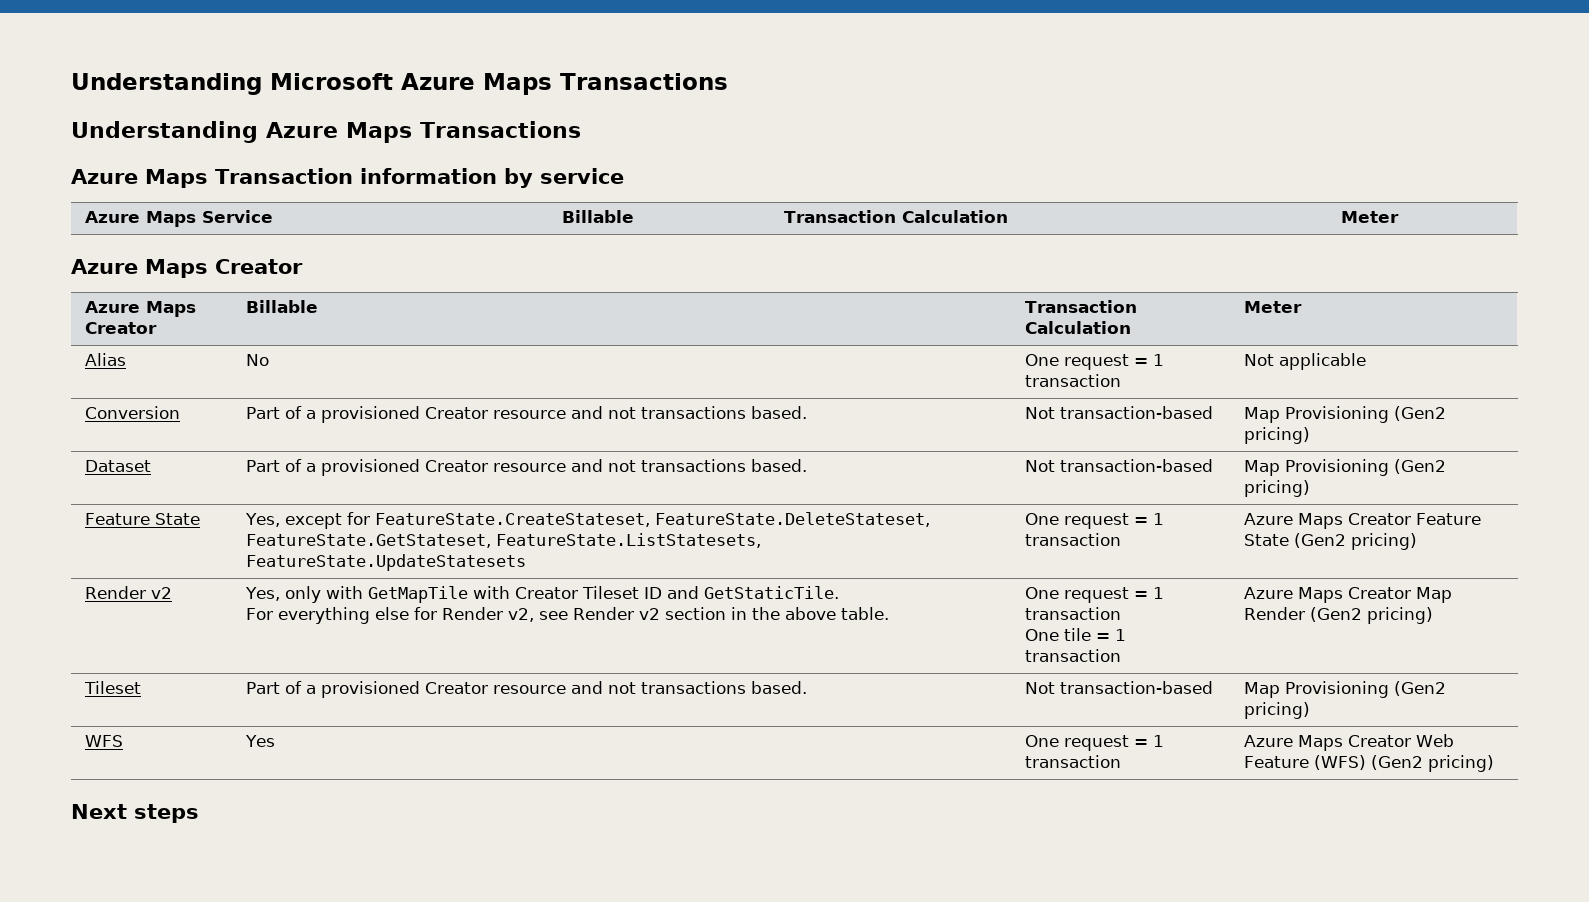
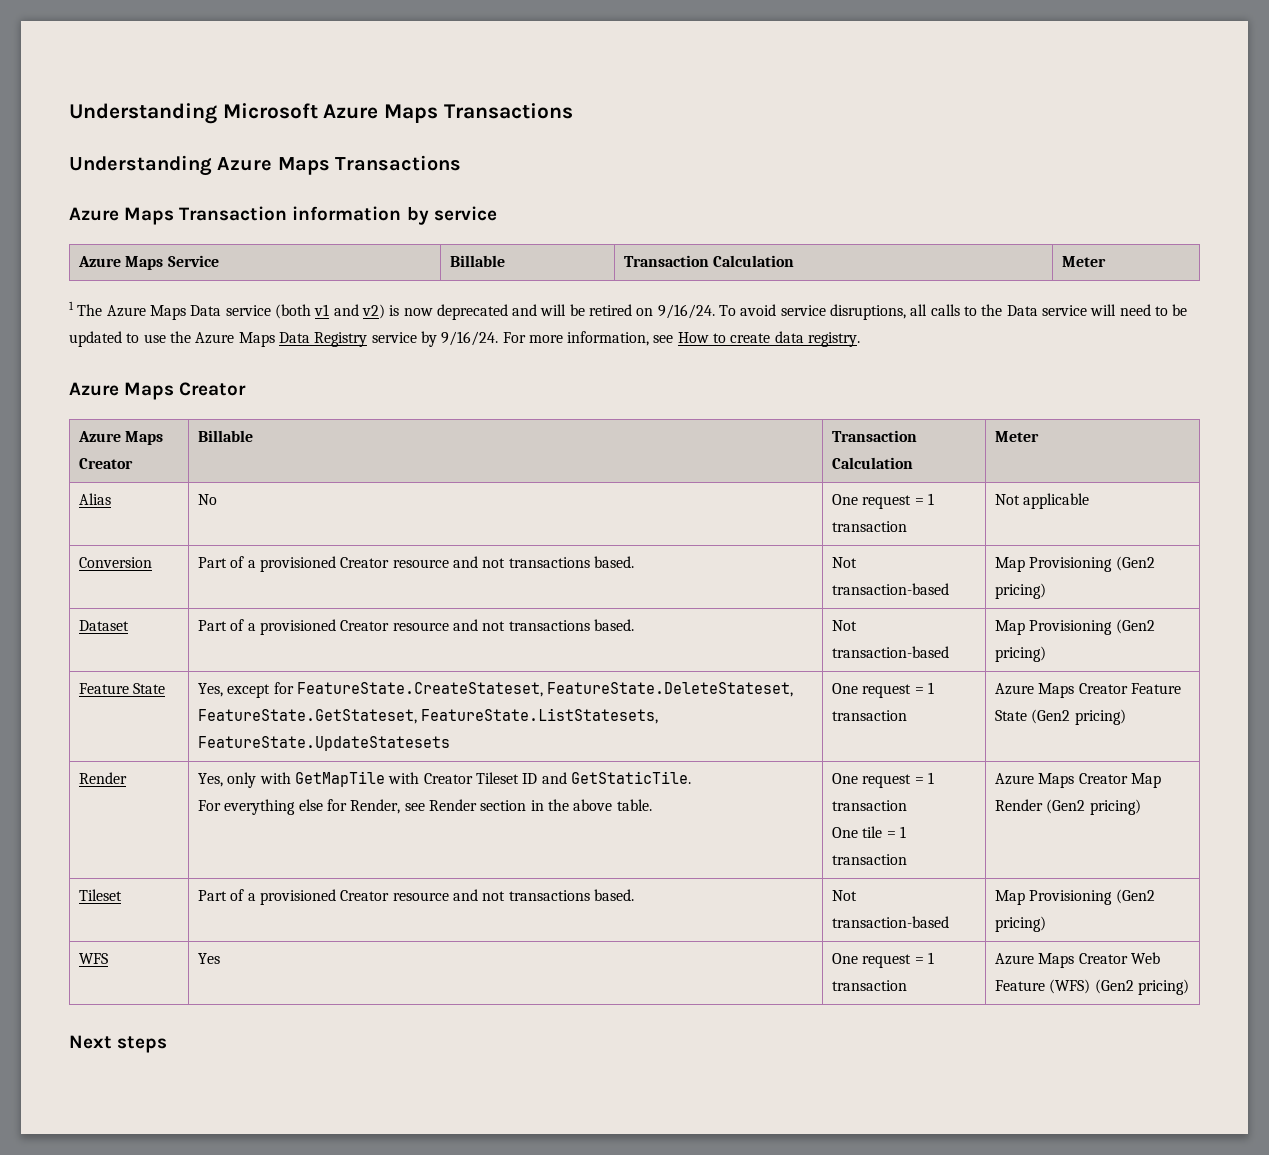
+ 1 The Azure Maps Data service (both v1 and v2) is now deprecated and will be retired on 9/16/24. To avoid service disruptions, all calls to the Data service will need to be updated to use the Azure Maps Data Registry service by 9/16/24. For more information, see How to create data registry.
  Feature State | Yes, except for FeatureState.CreateStateset, FeatureState.DeleteStateset, FeatureState.GetStateset, FeatureState.ListStatesets, FeatureState.UpdateStatesets | One request = 1 transaction | Azure Maps Creator Feature State (Gen2 pricing)
- Render v2
+ Render
- For everything else for Render v2, see Render v2 section in the above table.
+ For everything else for Render, see Render section in the above table.

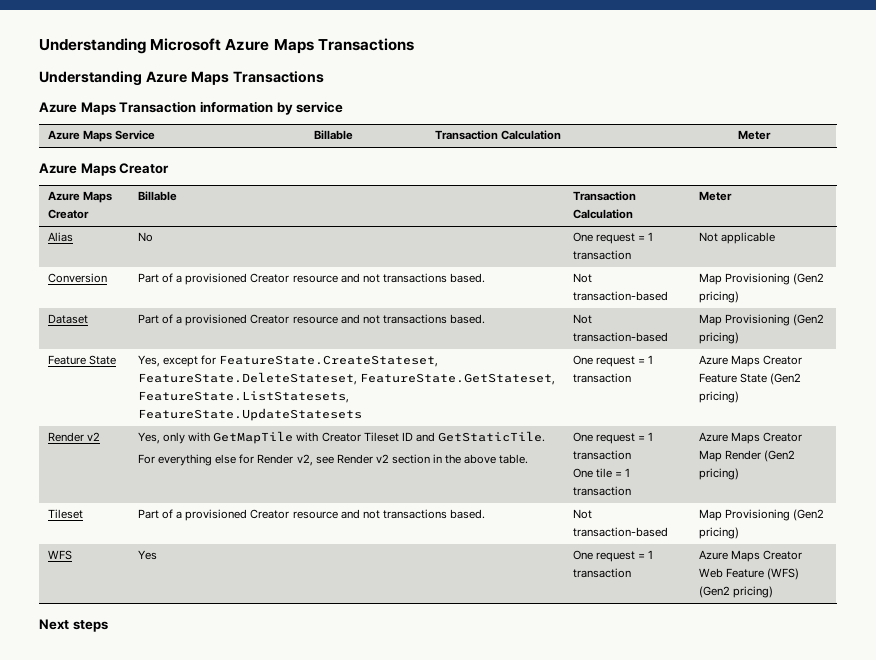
- 1 The Azure Maps Data service (both v1 and v2) is now deprecated and will be retired on 9/16/24. To avoid service disruptions, all calls to the Data service will need to be updated to use the Azure Maps Data Registry service by 9/16/24. For more information, see How to create data registry.
  Feature State | Yes, except for FeatureState.CreateStateset, FeatureState.DeleteStateset, FeatureState.GetStateset, FeatureState.ListStatesets, FeatureState.UpdateStatesets | One request = 1 transaction | Azure Maps Creator Feature State (Gen2 pricing)
- Render
+ Render v2
- For everything else for Render, see Render section in the above table.
+ For everything else for Render v2, see Render v2 section in the above table.

